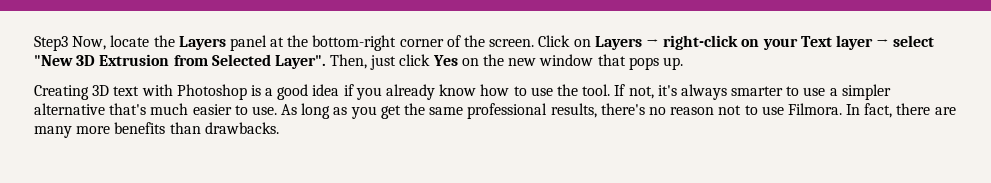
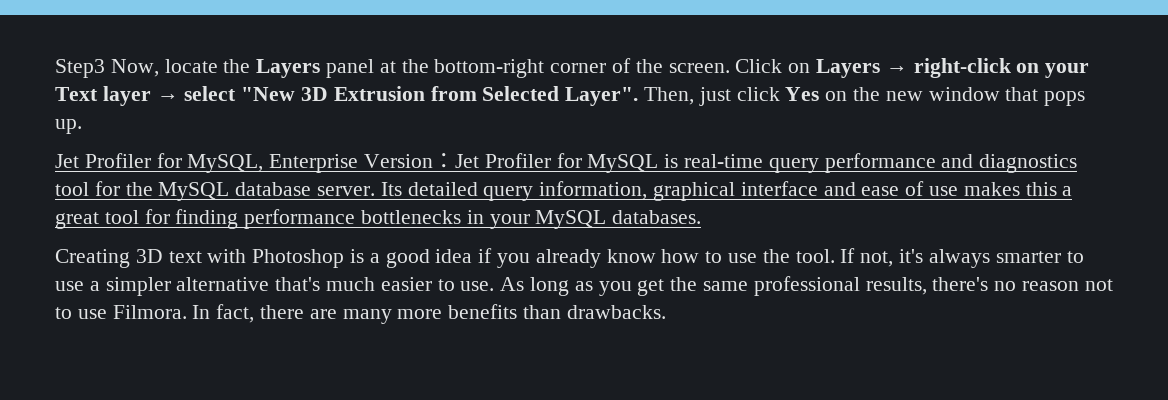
+ Jet Profiler for MySQL, Enterprise Version：Jet Profiler for MySQL is real-time query performance and diagnostics tool for the MySQL database server. Its detailed query information, graphical interface and ease of use makes this a great tool for finding performance bottlenecks in your MySQL databases.

